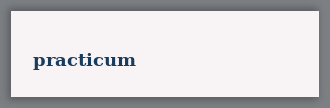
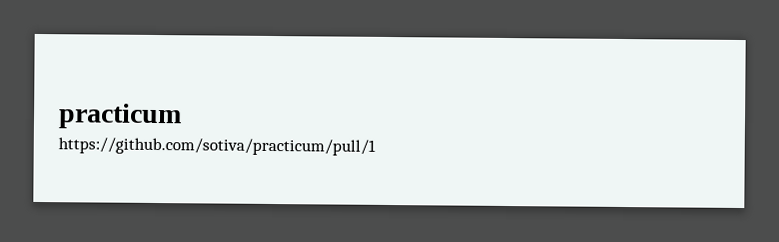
+ https://github.com/sotiva/practicum/pull/1

